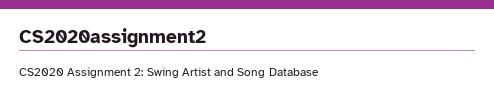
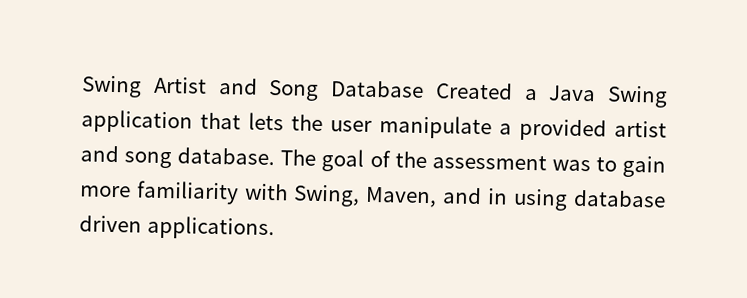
- CS2020assignment2
- CS2020 Assignment 2: Swing Artist and Song Database
+ Swing Artist and Song Database Created a Java Swing application that lets the user manipulate a provided artist and song database. The goal of the assessment was to gain more familiarity with Swing, Maven, and in using database driven applications.

